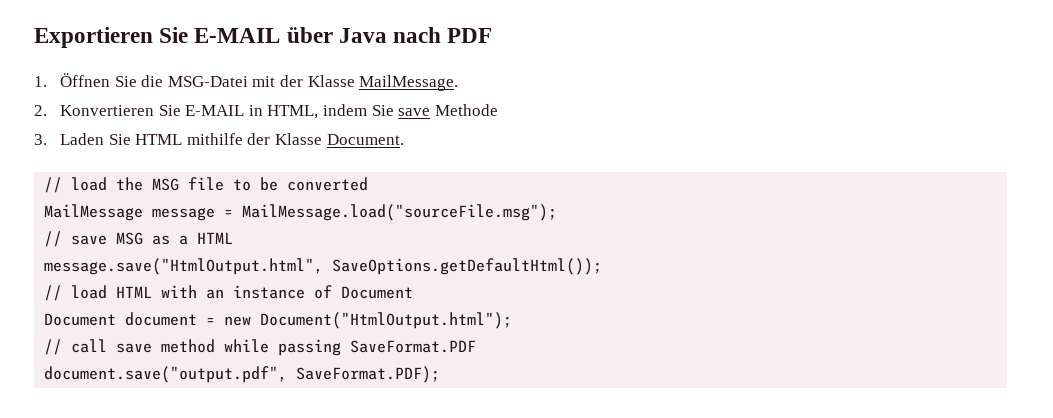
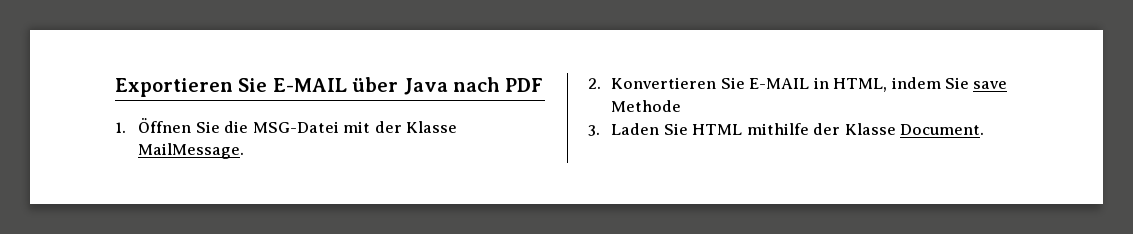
- // load the MSG file to be converted
- MailMessage message = MailMessage.load("sourceFile.msg");
- // save MSG as a HTML
- message.save("HtmlOutput.html", SaveOptions.getDefaultHtml());
- // load HTML with an instance of Document
- Document document = new Document("HtmlOutput.html");
- // call save method while passing SaveFormat.PDF
- document.save("output.pdf", SaveFormat.PDF);

